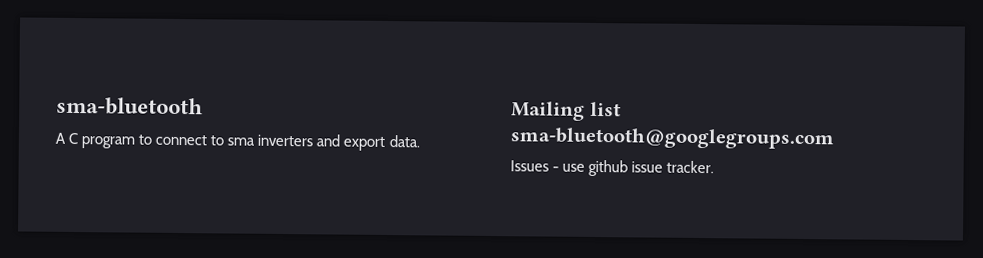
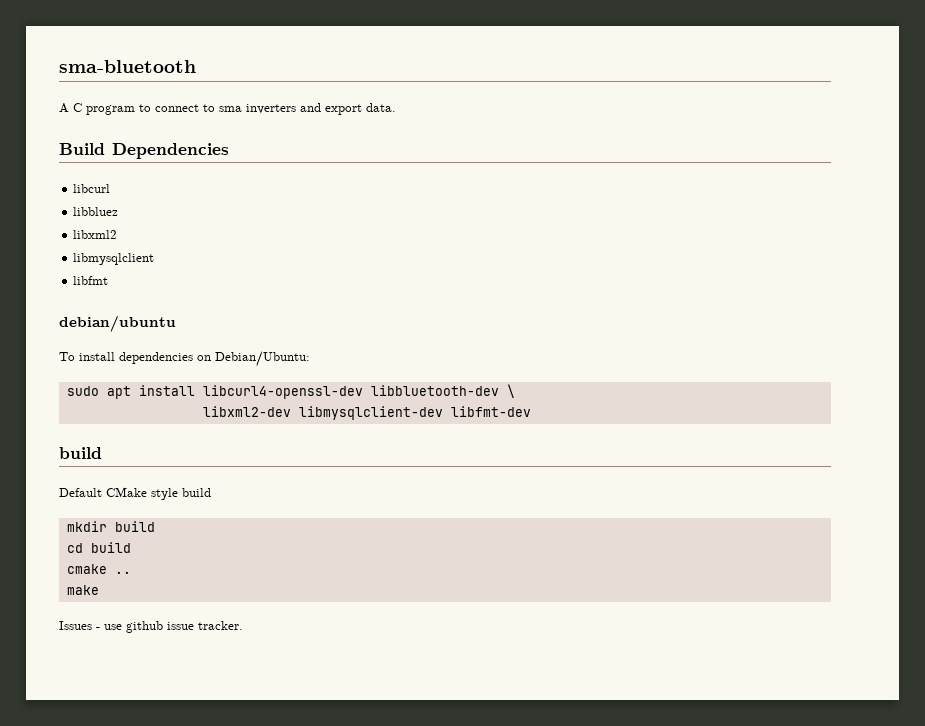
- Mailing list sma-bluetooth@googlegroups.com
+ Build Dependencies
+ libcurl
+ libbluez
+ libxml2
+ libmysqlclient
+ libfmt
+ debian/ubuntu
+ To install dependencies on Debian/Ubuntu:
+ sudo apt install libcurl4-openssl-dev libbluetooth-dev \
+ libxml2-dev libmysqlclient-dev libfmt-dev
+ build
+ Default CMake style build
+ mkdir build
+ cd build
+ cmake ..
+ make

